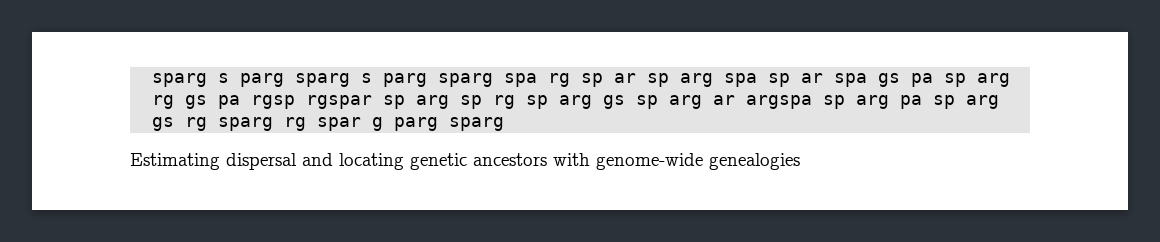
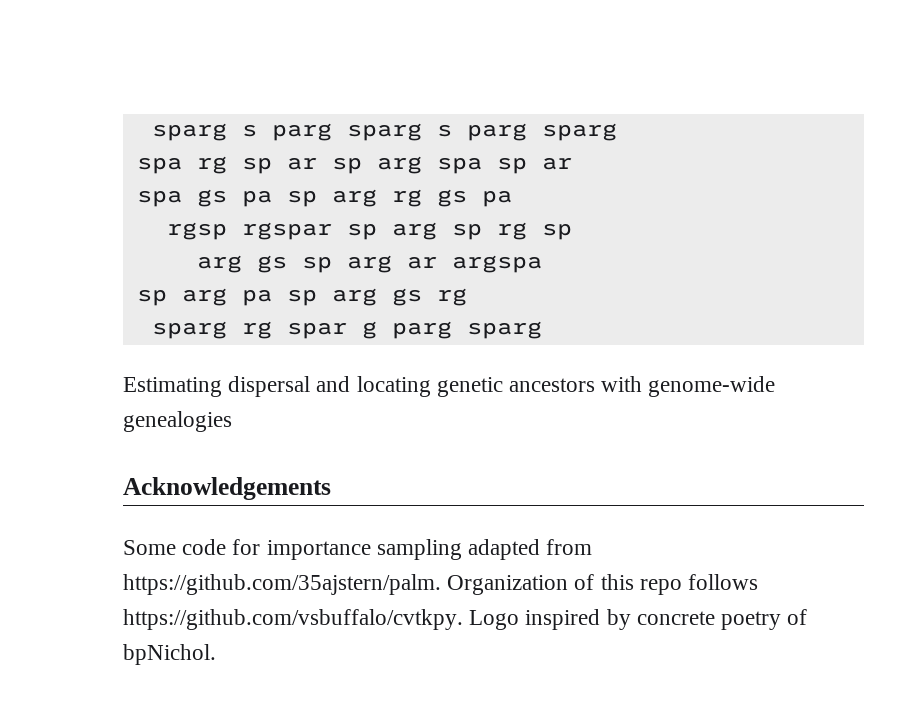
- sparg s parg sparg s parg sparg spa rg sp ar sp arg spa sp ar spa gs pa sp arg rg gs pa rgsp rgspar sp arg sp rg sp arg gs sp arg ar argspa sp arg pa sp arg gs rg sparg rg spar g parg sparg
+ sparg s parg sparg s parg sparg
+ spa rg sp ar sp arg spa sp ar
+ spa gs pa sp arg rg gs pa
+ rgsp rgspar sp arg sp rg sp
+ arg gs sp arg ar argspa
+ sp arg pa sp arg gs rg
+ sparg rg spar g parg sparg
+ Acknowledgements
+ Some code for importance sampling adapted from https://github.com/35ajstern/palm. Organization of this repo follows https://github.com/vsbuffalo/cvtkpy. Logo inspired by concrete poetry of bpNichol.

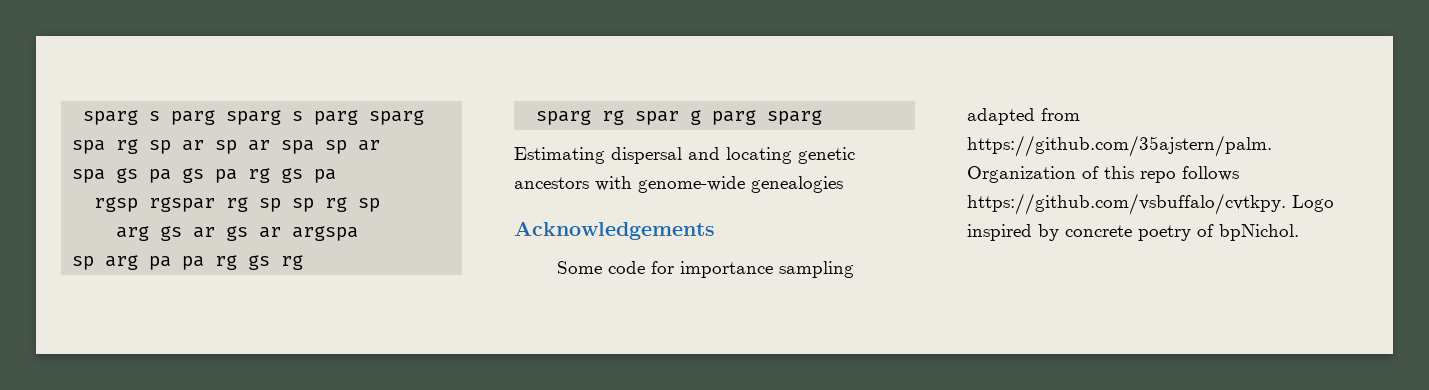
- spa rg sp ar sp arg spa sp ar
+ spa rg sp ar sp ar spa sp ar
- spa gs pa sp arg rg gs pa
+ spa gs pa gs pa rg gs pa
- rgsp rgspar sp arg sp rg sp
+ rgsp rgspar rg sp sp rg sp
- arg gs sp arg ar argspa
+ arg gs ar gs ar argspa
- sp arg pa sp arg gs rg
+ sp arg pa pa rg gs rg

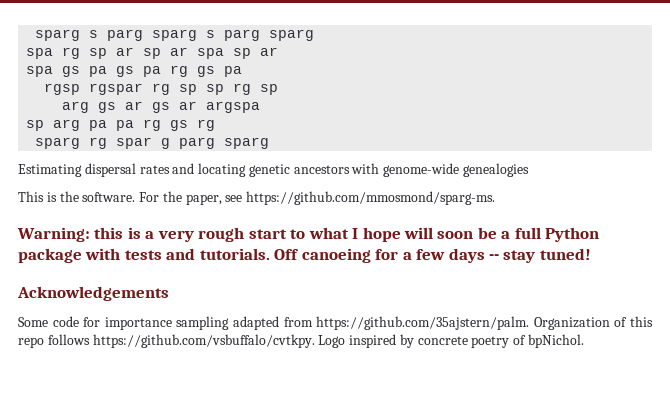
- Estimating dispersal and locating genetic ancestors with genome-wide genealogies
+ Estimating dispersal rates and locating genetic ancestors with genome-wide genealogies
+ This is the software. For the paper, see https://github.com/mmosmond/sparg-ms.
+ Warning: this is a very rough start to what I hope will soon be a full Python package with tests and tutorials. Off canoeing for a few days -- stay tuned!

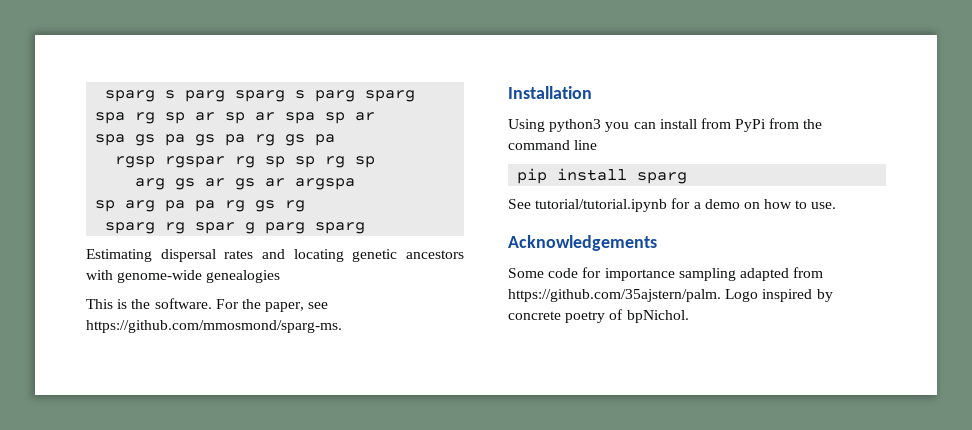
- Warning: this is a very rough start to what I hope will soon be a full Python package with tests and tutorials. Off canoeing for a few days -- stay tuned!
+ Installation
+ Using python3 you can install from PyPi from the command line
+ pip install sparg
+ See tutorial/tutorial.ipynb for a demo on how to use.
- Some code for importance sampling adapted from https://github.com/35ajstern/palm. Organization of this repo follows https://github.com/vsbuffalo/cvtkpy. Logo inspired by concrete poetry of bpNichol.
+ Some code for importance sampling adapted from https://github.com/35ajstern/palm. Logo inspired by concrete poetry of bpNichol.

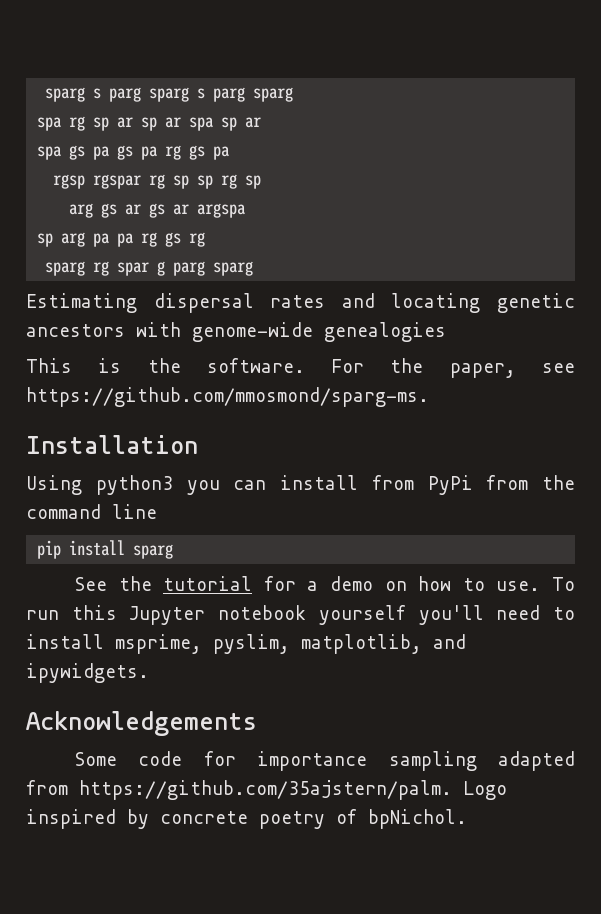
- See tutorial/tutorial.ipynb for a demo on how to use.
+ See the tutorial for a demo on how to use. To run this Jupyter notebook yourself you'll need to install msprime, pyslim, matplotlib, and ipywidgets.

